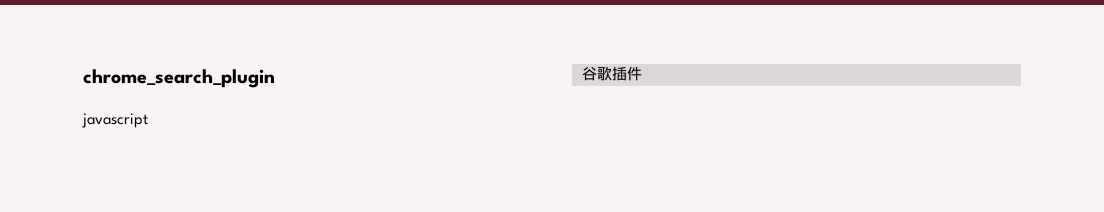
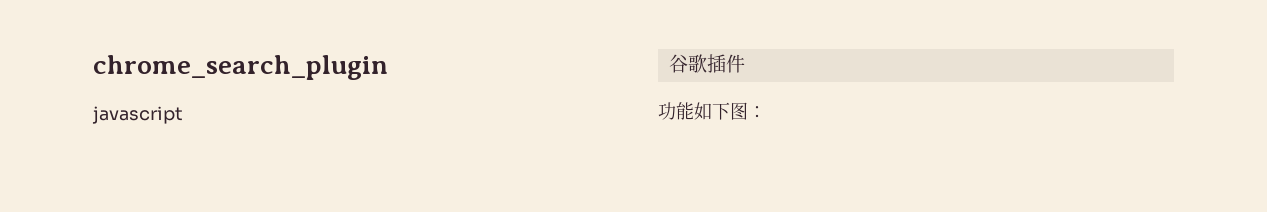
+ 功能如下图：

